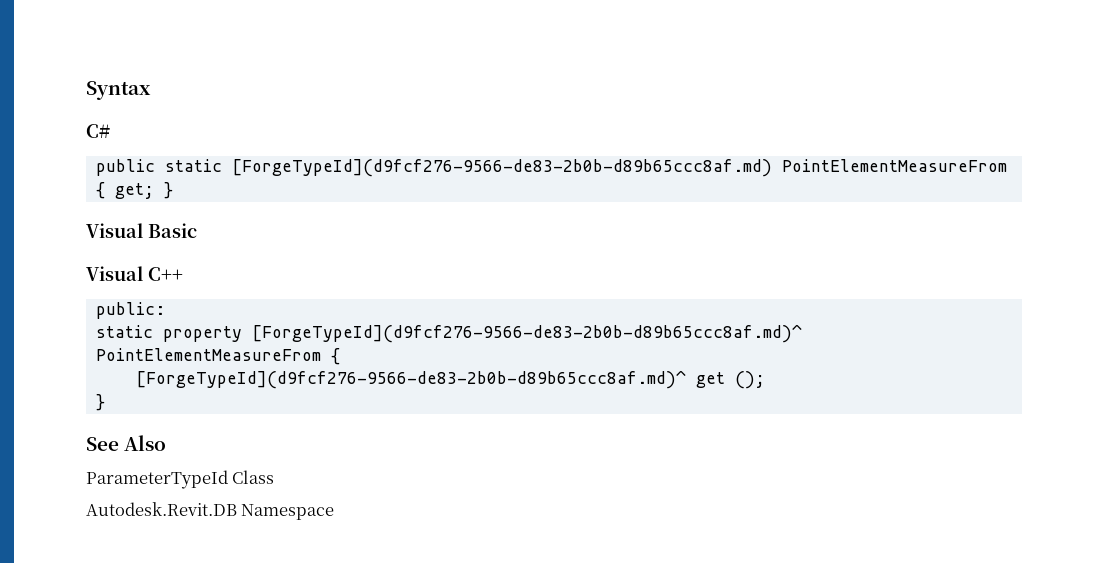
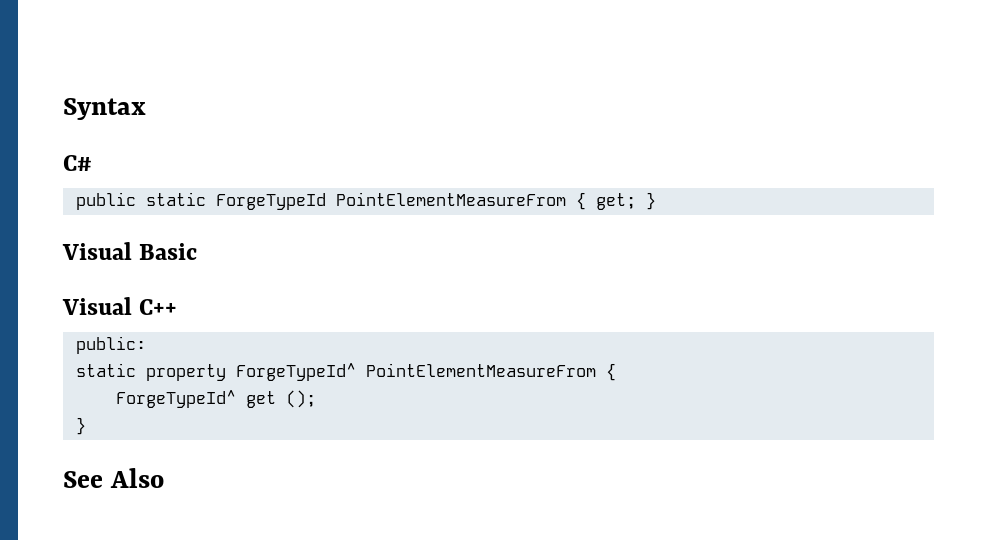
- public static [ForgeTypeId](d9fcf276-9566-de83-2b0b-d89b65ccc8af.md) PointElementMeasureFrom { get; }
+ public static ForgeTypeId PointElementMeasureFrom { get; }
- static property [ForgeTypeId](d9fcf276-9566-de83-2b0b-d89b65ccc8af.md)^ PointElementMeasureFrom {
+ static property ForgeTypeId^ PointElementMeasureFrom {
- [ForgeTypeId](d9fcf276-9566-de83-2b0b-d89b65ccc8af.md)^ get ();
+ ForgeTypeId^ get ();
- ParameterTypeId Class
- Autodesk.Revit.DB Namespace

